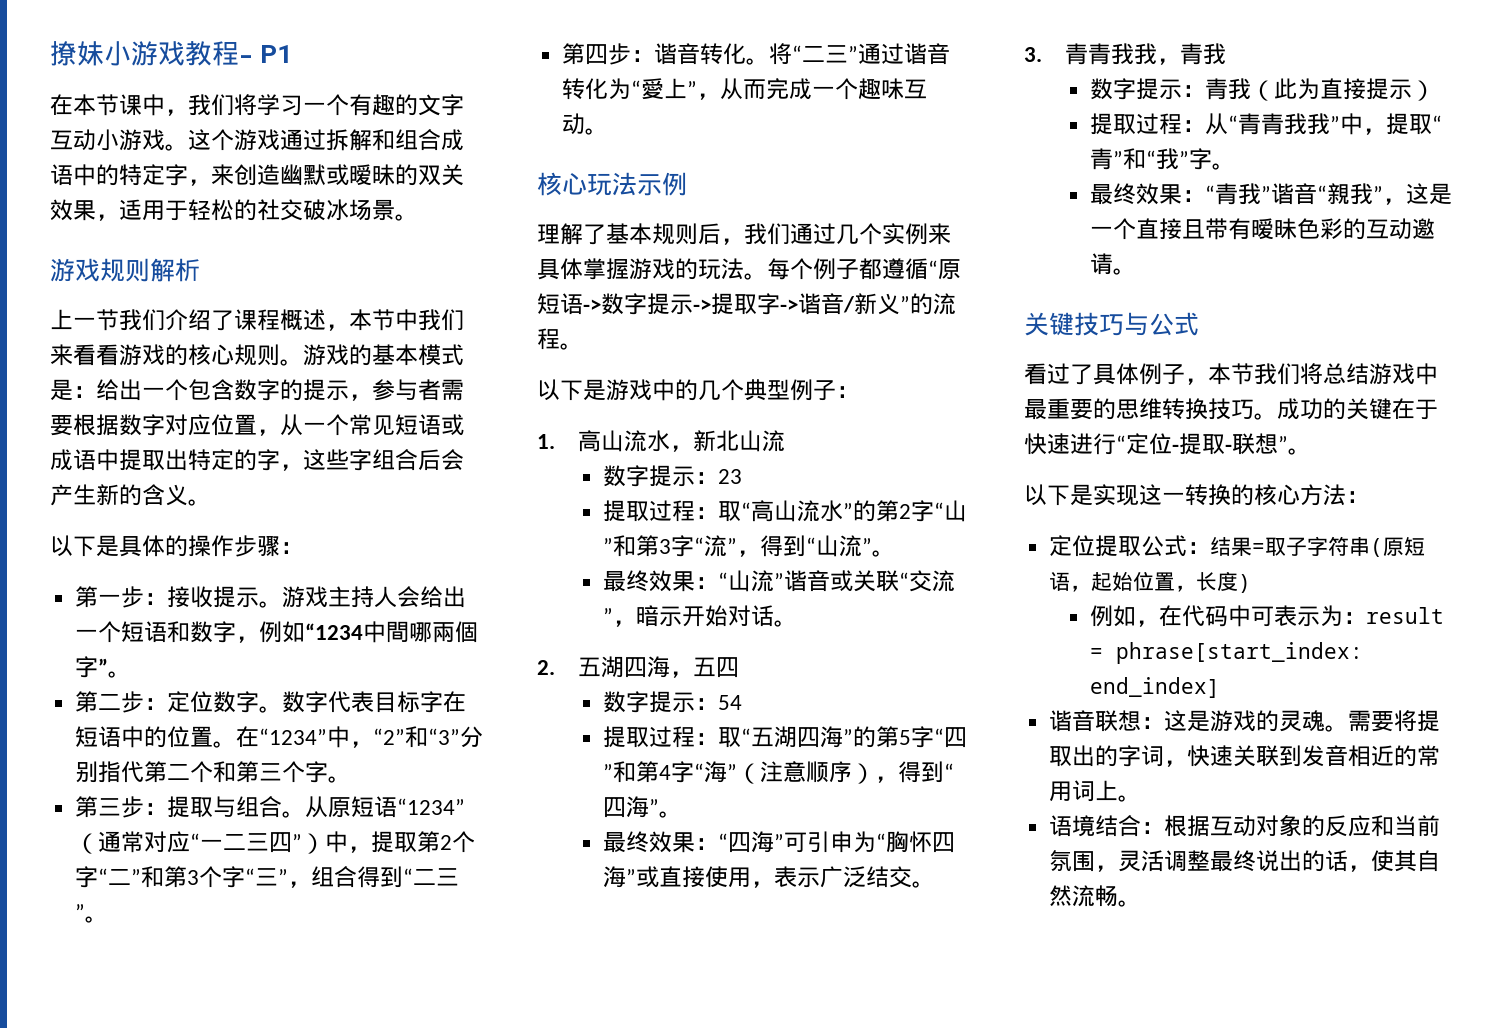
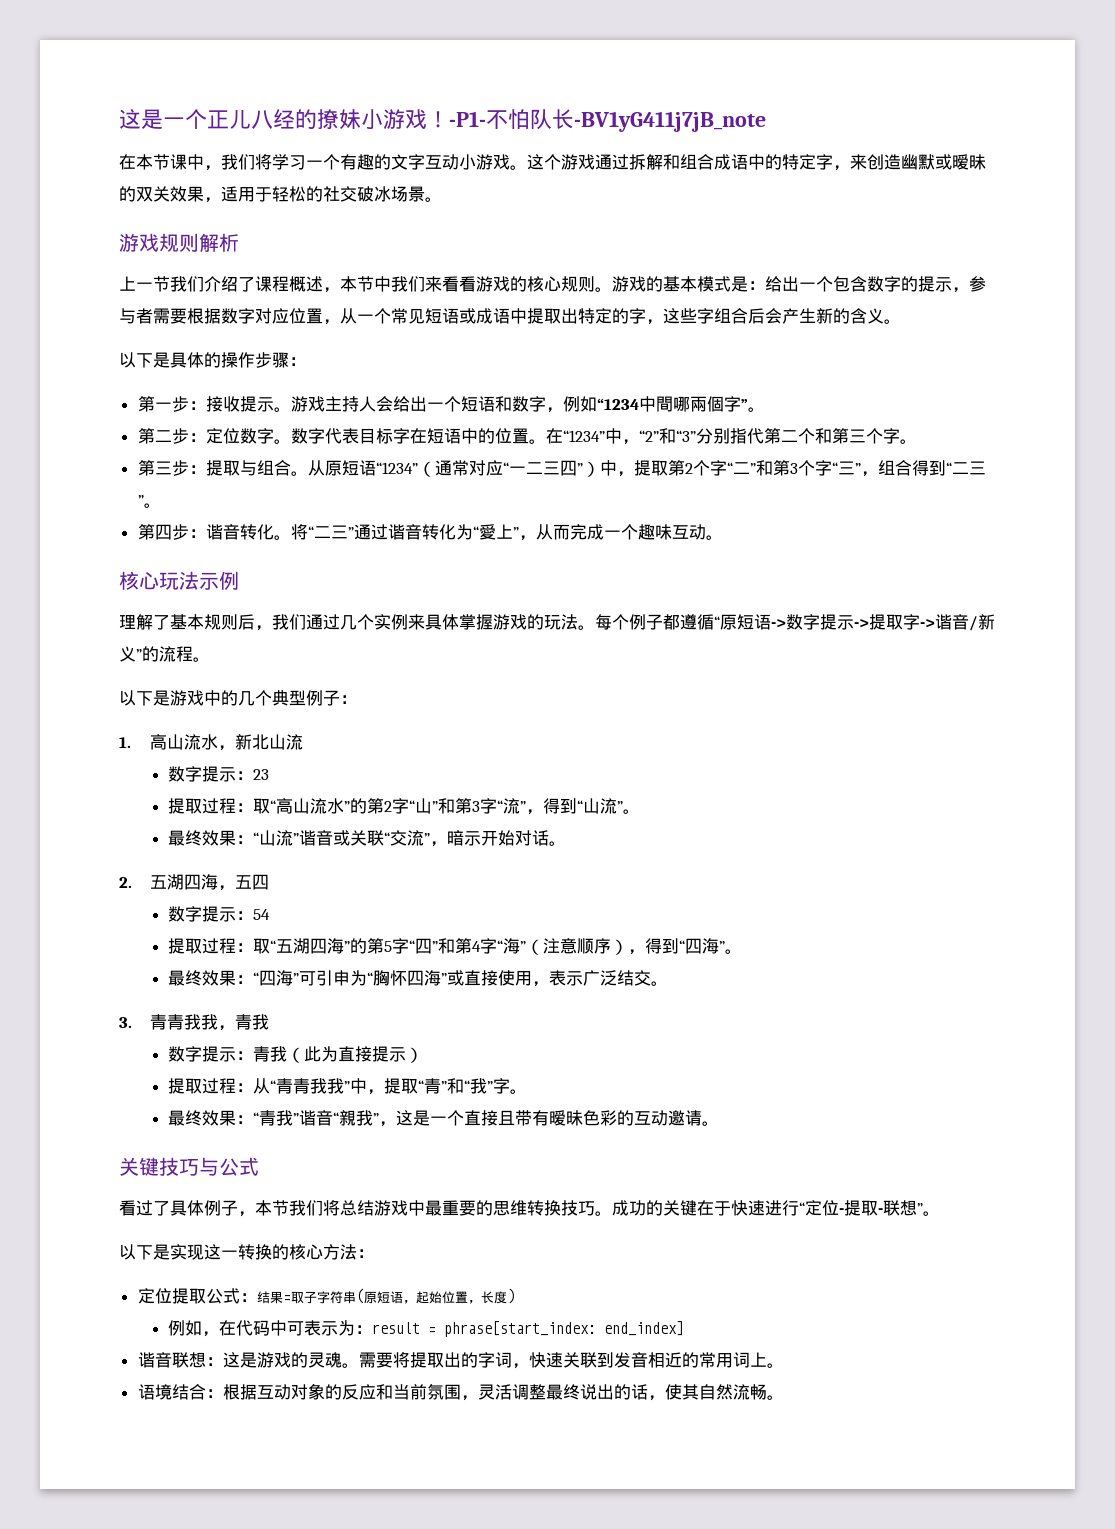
- 撩妹小游戏教程- P1
+ 这是一个正儿八经的撩妹小游戏！-P1-不怕队长-BV1yG411j7jB_note

